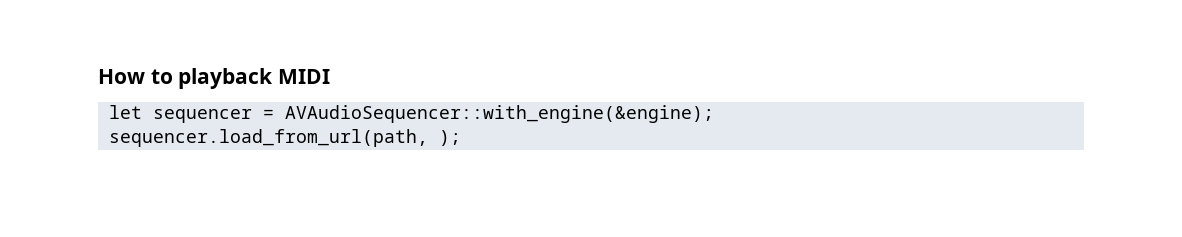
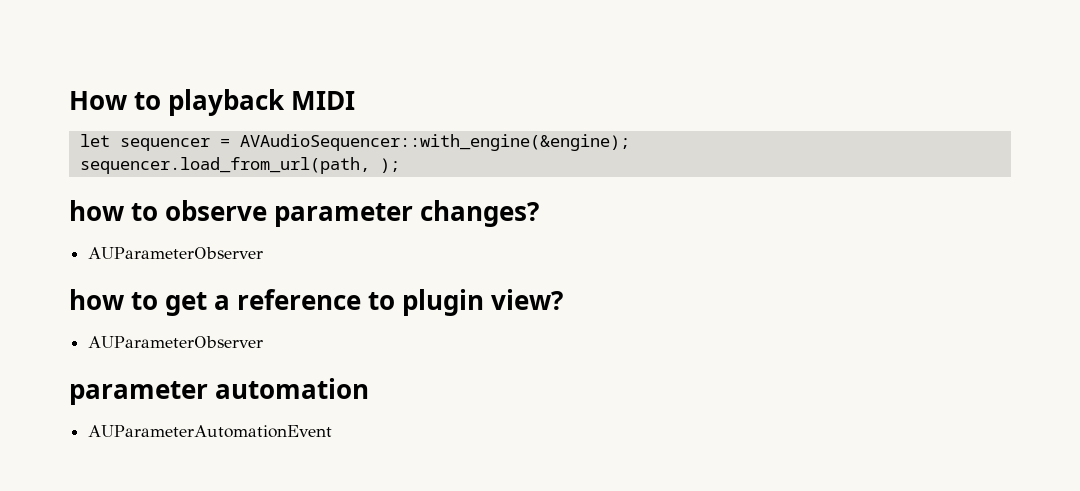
+ how to observe parameter changes?
+ AUParameterObserver
+ how to get a reference to plugin view?
+ AUParameterObserver
+ parameter automation
+ AUParameterAutomationEvent

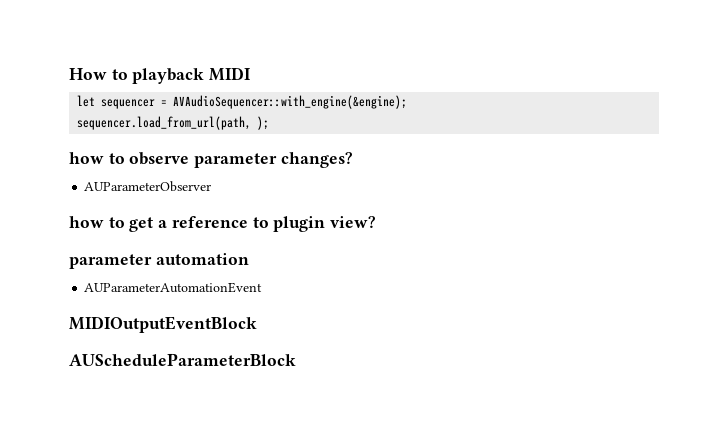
  how to get a reference to plugin view?
- AUParameterObserver
+ MIDIOutputEventBlock
+ AUScheduleParameterBlock

